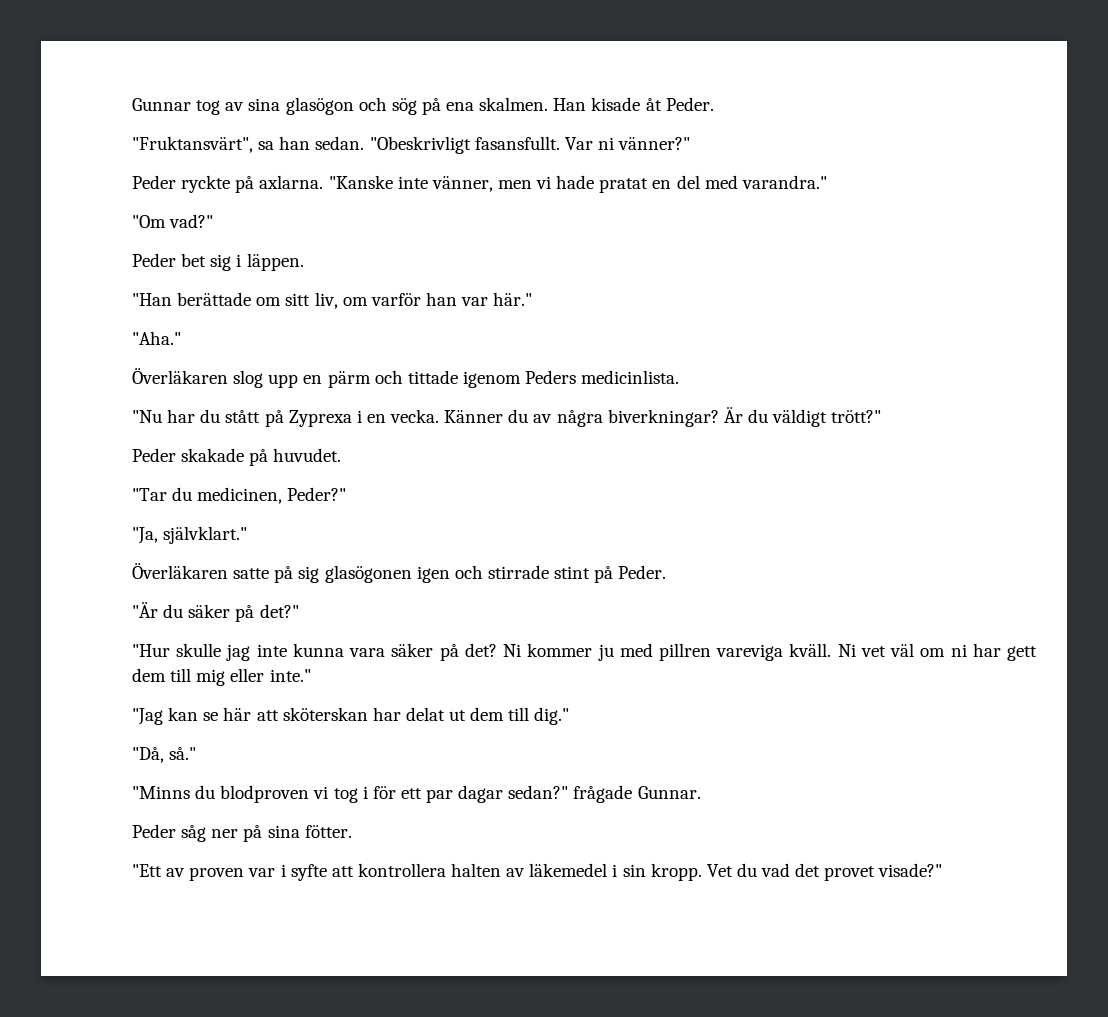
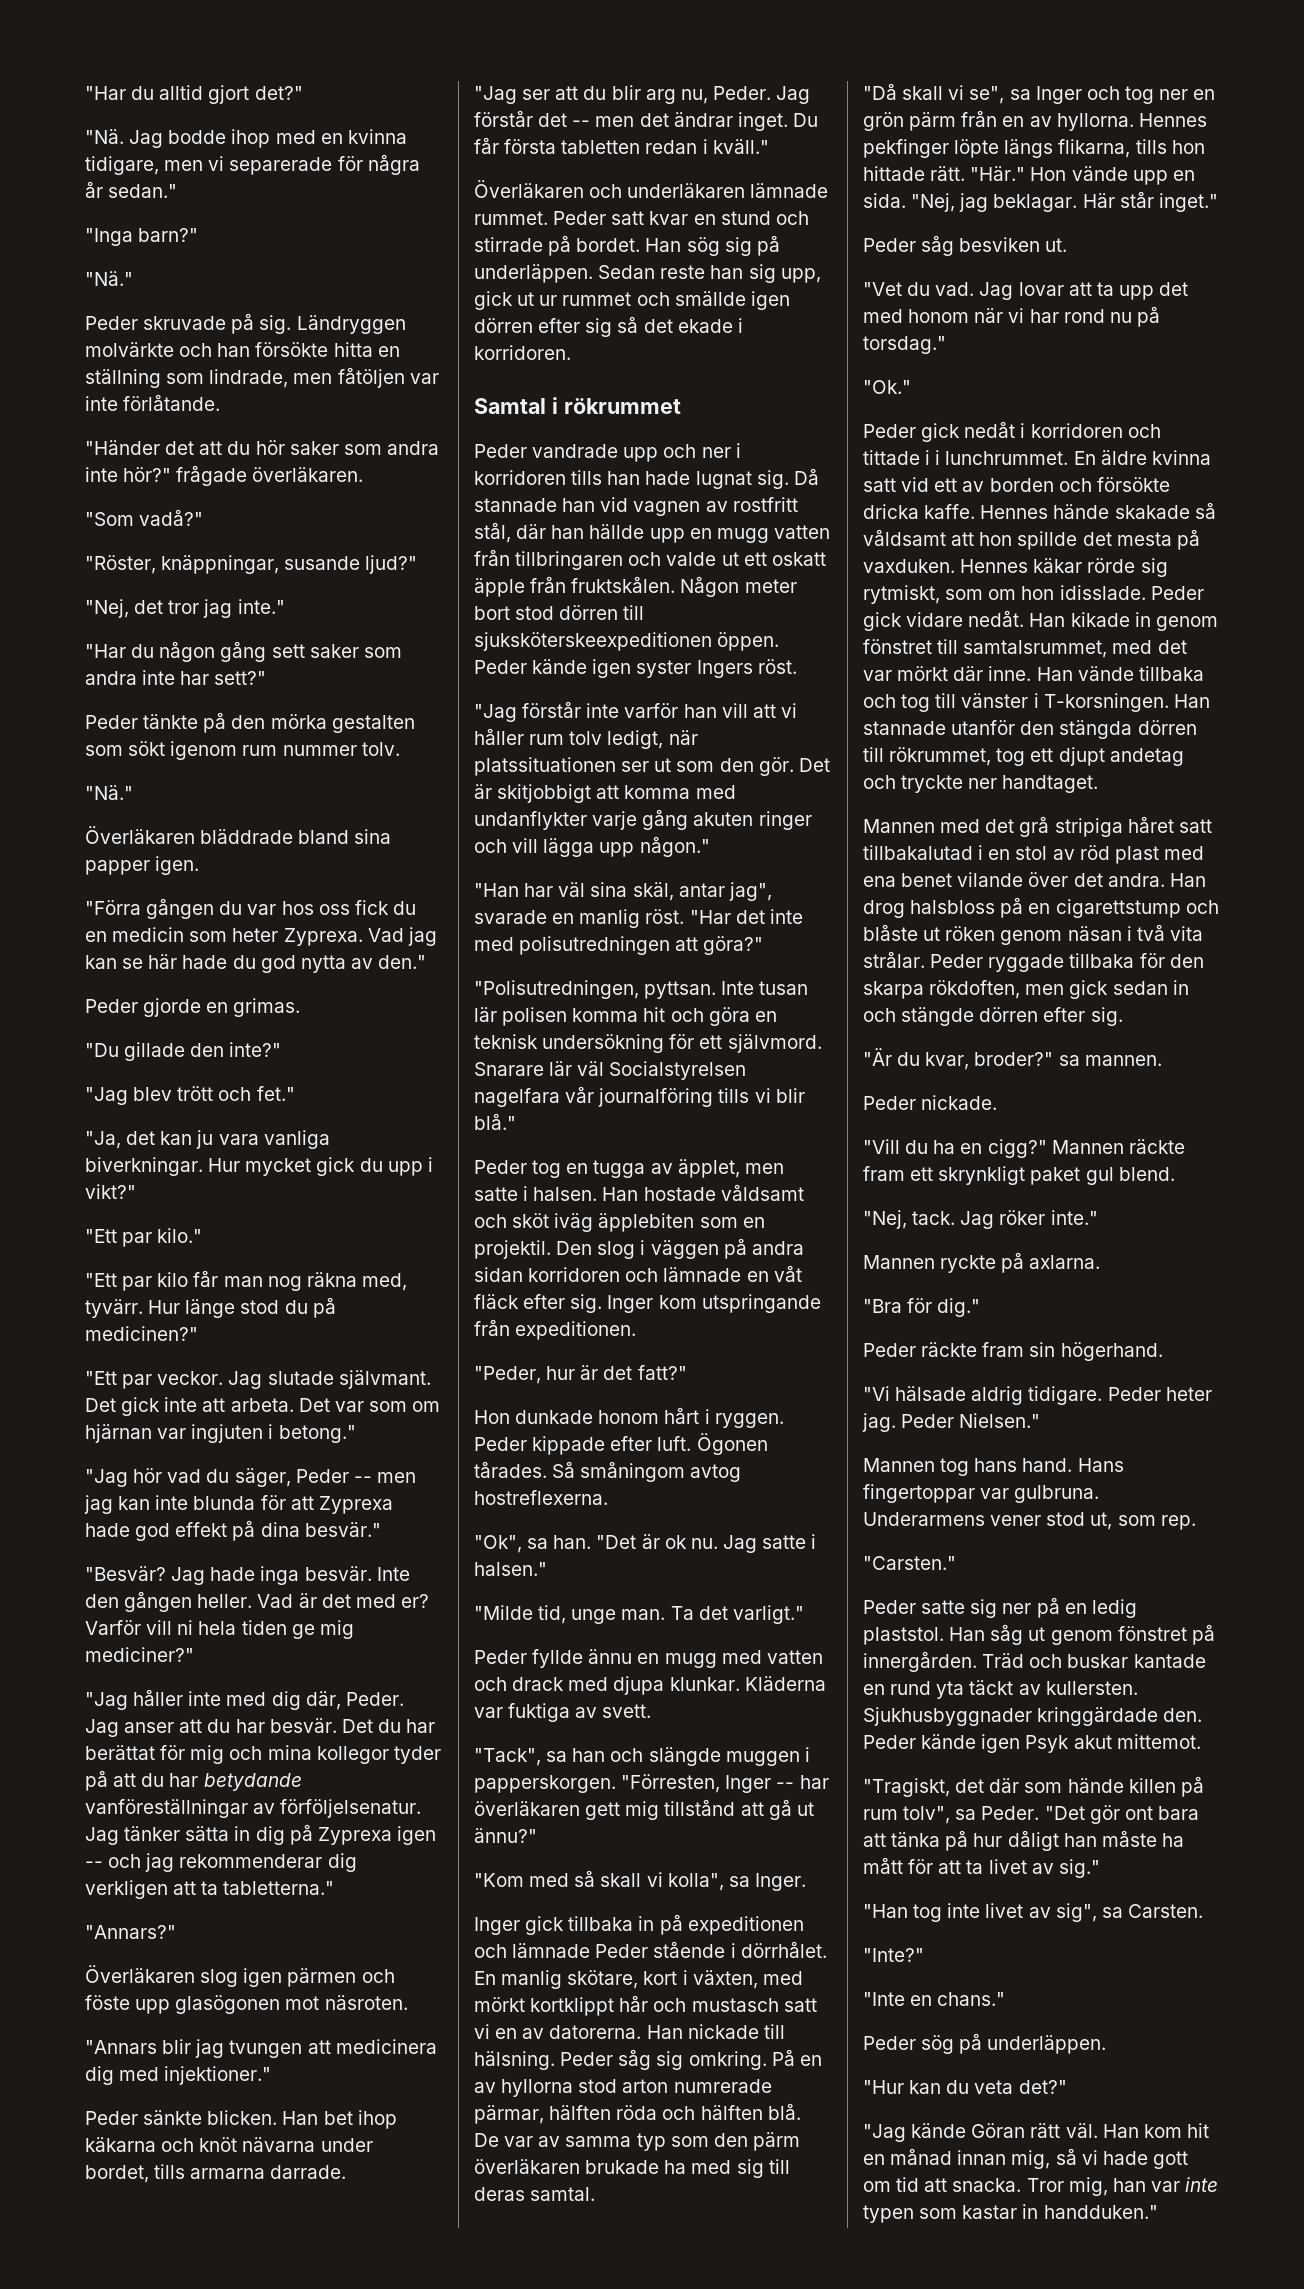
- Gunnar tog av sina glasögon och sög på ena skalmen. Han kisade åt Peder.
- "Fruktansvärt", sa han sedan. "Obeskrivligt fasansfullt. Var ni vänner?"
- Peder ryckte på axlarna. "Kanske inte vänner, men vi hade pratat en del med varandra."
- "Om vad?"
- Peder bet sig i läppen.
- "Han berättade om sitt liv, om varför han var här."
- "Aha."
- Överläkaren slog upp en pärm och tittade igenom Peders medicinlista.
- "Nu har du stått på Zyprexa i en vecka. Känner du av några biverkningar? Är du väldigt trött?"
- Peder skakade på huvudet.
- "Tar du medicinen, Peder?"
- "Ja, självklart."
- Överläkaren satte på sig glasögonen igen och stirrade stint på Peder.
- "Är du säker på det?"
- "Hur skulle jag inte kunna vara säker på det? Ni kommer ju med pillren vareviga kväll. Ni vet väl om ni har gett dem till mig eller inte."
- "Jag kan se här att sköterskan har delat ut dem till dig."
- "Då, så."
- "Minns du blodproven vi tog i för ett par dagar sedan?" frågade Gunnar.
- Peder såg ner på sina fötter.
- "Ett av proven var i syfte att kontrollera halten av läkemedel i sin kropp. Vet du vad det provet visade?"
+ "Har du alltid gjort det?"
+ "Nä. Jag bodde ihop med en kvinna tidigare, men vi separerade för några år sedan."
+ "Inga barn?"
+ "Nä."
+ Peder skruvade på sig. Ländryggen molvärkte och han försökte hitta en ställning som lindrade, men fåtöljen var inte förlåtande.
+ "Händer det att du hör saker som andra inte hör?" frågade överläkaren.
+ "Som vadå?"
+ "Röster, knäppningar, susande ljud?"
+ "Nej, det tror jag inte."
+ "Har du någon gång sett saker som andra inte har sett?"
+ Peder tänkte på den mörka gestalten som sökt igenom rum nummer tolv.
+ "Nä."
+ Överläkaren bläddrade bland sina papper igen.
+ "Förra gången du var hos oss fick du en medicin som heter Zyprexa. Vad jag kan se här hade du god nytta av den."
+ Peder gjorde en grimas.
+ "Du gillade den inte?"
+ "Jag blev trött och fet."
+ "Ja, det kan ju vara vanliga biverkningar. Hur mycket gick du upp i vikt?"
+ "Ett par kilo."
+ "Ett par kilo får man nog räkna med, tyvärr. Hur länge stod du på medicinen?"
+ "Ett par veckor. Jag slutade självmant. Det gick inte att arbeta. Det var som om hjärnan var ingjuten i betong."
+ "Jag hör vad du säger, Peder -- men jag kan inte blunda för att Zyprexa hade god effekt på dina besvär."
+ "Besvär? Jag hade inga besvär. Inte den gången heller. Vad är det med er? Varför vill ni hela tiden ge mig mediciner?"
+ "Jag håller inte med dig där, Peder. Jag anser att du har besvär. Det du har berättat för mig och mina kollegor tyder på att du har betydande vanföreställningar av förföljelsenatur. Jag tänker sätta in dig på Zyprexa igen -- och jag rekommenderar dig verkligen att ta tabletterna."
+ "Annars?"
+ Överläkaren slog igen pärmen och föste upp glasögonen mot näsroten.
+ "Annars blir jag tvungen att medicinera dig med injektioner."
+ Peder sänkte blicken. Han bet ihop käkarna och knöt nävarna under bordet, tills armarna darrade.
+ "Jag ser att du blir arg nu, Peder. Jag förstår det -- men det ändrar inget. Du får första tabletten redan i kväll."
+ Överläkaren och underläkaren lämnade rummet. Peder satt kvar en stund och stirrade på bordet. Han sög sig på underläppen. Sedan reste han sig upp, gick ut ur rummet och smällde igen dörren efter sig så det ekade i korridoren.
+ Samtal i rökrummet
+ Peder vandrade upp och ner i korridoren tills han hade lugnat sig. Då stannade han vid vagnen av rostfritt stål, där han hällde upp en mugg vatten från tillbringaren och valde ut ett oskatt äpple från fruktskålen. Någon meter bort stod dörren till sjuksköterskeexpeditionen öppen. Peder kände igen syster Ingers röst.
+ "Jag förstår inte varför han vill att vi håller rum tolv ledigt, när platssituationen ser ut som den gör. Det är skitjobbigt att komma med undanflykter varje gång akuten ringer och vill lägga upp någon."
+ "Han har väl sina skäl, antar jag", svarade en manlig röst. "Har det inte med polisutredningen att göra?"
+ "Polisutredningen, pyttsan. Inte tusan lär polisen komma hit och göra en teknisk undersökning för ett självmord. Snarare lär väl Socialstyrelsen nagelfara vår journalföring tills vi blir blå."
+ Peder tog en tugga av äpplet, men satte i halsen. Han hostade våldsamt och sköt iväg äpplebiten som en projektil. Den slog i väggen på andra sidan korridoren och lämnade en våt fläck efter sig. Inger kom utspringande från expeditionen.
+ "Peder, hur är det fatt?"
+ Hon dunkade honom hårt i ryggen. Peder kippade efter luft. Ögonen tårades. Så småningom avtog hostreflexerna.
+ "Ok", sa han. "Det är ok nu. Jag satte i halsen."
+ "Milde tid, unge man. Ta det varligt."
+ Peder fyllde ännu en mugg med vatten och drack med djupa klunkar. Kläderna var fuktiga av svett.
+ "Tack", sa han och slängde muggen i papperskorgen. "Förresten, Inger -- har överläkaren gett mig tillstånd att gå ut ännu?"
+ "Kom med så skall vi kolla", sa Inger.
+ Inger gick tillbaka in på expeditionen och lämnade Peder stående i dörrhålet. En manlig skötare, kort i växten, med mörkt kortklippt hår och mustasch satt vi en av datorerna. Han nickade till hälsning. Peder såg sig omkring. På en av hyllorna stod arton numrerade pärmar, hälften röda och hälften blå. De var av samma typ som den pärm överläkaren brukade ha med sig till deras samtal.
+ "Då skall vi se", sa Inger och tog ner en grön pärm från en av hyllorna. Hennes pekfinger löpte längs flikarna, tills hon hittade rätt. "Här." Hon vände upp en sida. "Nej, jag beklagar. Här står inget."
+ Peder såg besviken ut.
+ "Vet du vad. Jag lovar att ta upp det med honom när vi har rond nu på torsdag."
+ "Ok."
+ Peder gick nedåt i korridoren och tittade i i lunchrummet. En äldre kvinna satt vid ett av borden och försökte dricka kaffe. Hennes hände skakade så våldsamt att hon spillde det mesta på vaxduken. Hennes käkar rörde sig rytmiskt, som om hon idisslade. Peder gick vidare nedåt. Han kikade in genom fönstret till samtalsrummet, med det var mörkt där inne. Han vände tillbaka och tog till vänster i T-korsningen. Han stannade utanför den stängda dörren till rökrummet, tog ett djupt andetag och tryckte ner handtaget.
+ Mannen med det grå stripiga håret satt tillbakalutad i en stol av röd plast med ena benet vilande över det andra. Han drog halsbloss på en cigarettstump och blåste ut röken genom näsan i två vita strålar. Peder ryggade tillbaka för den skarpa rökdoften, men gick sedan in och stängde dörren efter sig.
+ "Är du kvar, broder?" sa mannen.
+ Peder nickade.
+ "Vill du ha en cigg?" Mannen räckte fram ett skrynkligt paket gul blend.
+ "Nej, tack. Jag röker inte."
+ Mannen ryckte på axlarna.
+ "Bra för dig."
+ Peder räckte fram sin högerhand.
+ "Vi hälsade aldrig tidigare. Peder heter jag. Peder Nielsen."
+ Mannen tog hans hand. Hans fingertoppar var gulbruna. Underarmens vener stod ut, som rep.
+ "Carsten."
+ Peder satte sig ner på en ledig plaststol. Han såg ut genom fönstret på innergården. Träd och buskar kantade en rund yta täckt av kullersten. Sjukhusbyggnader kringgärdade den. Peder kände igen Psyk akut mittemot.
+ "Tragiskt, det där som hände killen på rum tolv", sa Peder. "Det gör ont bara att tänka på hur dåligt han måste ha mått för att ta livet av sig."
+ "Han tog inte livet av sig", sa Carsten.
+ "Inte?"
+ "Inte en chans."
+ Peder sög på underläppen.
+ "Hur kan du veta det?"
+ "Jag kände Göran rätt väl. Han kom hit en månad innan mig, så vi hade gott om tid att snacka. Tror mig, han var inte typen som kastar in handduken."

